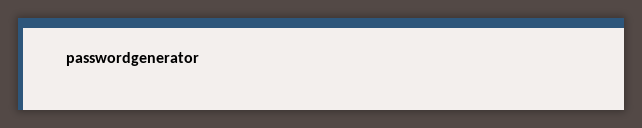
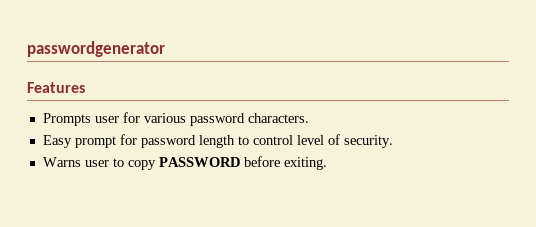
+ Features
+ Prompts user for various password characters.
+ Easy prompt for password length to control level of security.
+ Warns user to copy PASSWORD before exiting.

